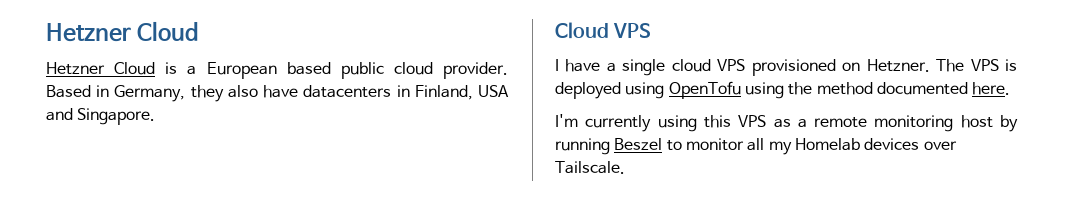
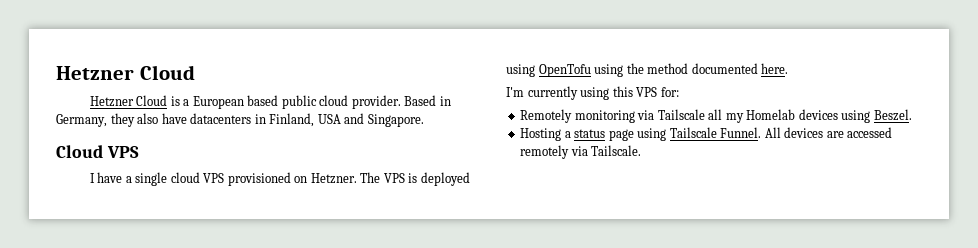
- I'm currently using this VPS as a remote monitoring host by running Beszel to monitor all my Homelab devices over Tailscale.
+ I'm currently using this VPS for:
+ Remotely monitoring via Tailscale all my Homelab devices using Beszel.
+ Hosting a status page using Tailscale Funnel. All devices are accessed remotely via Tailscale.

